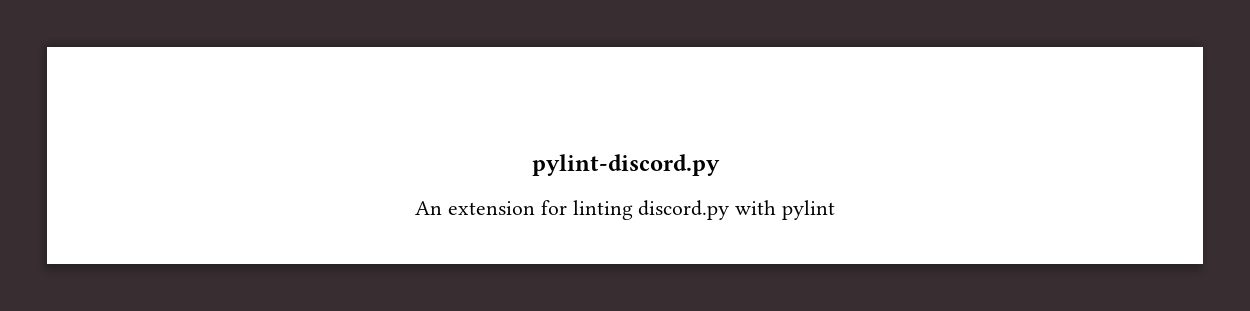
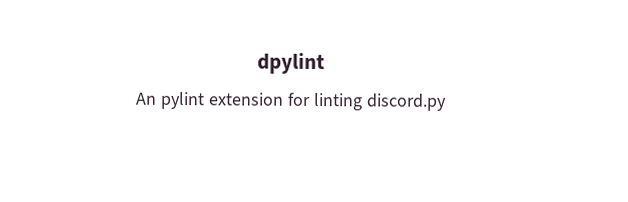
- pylint-discord.py
+ dpylint
- An extension for linting discord.py with pylint
+ An pylint extension for linting discord.py

